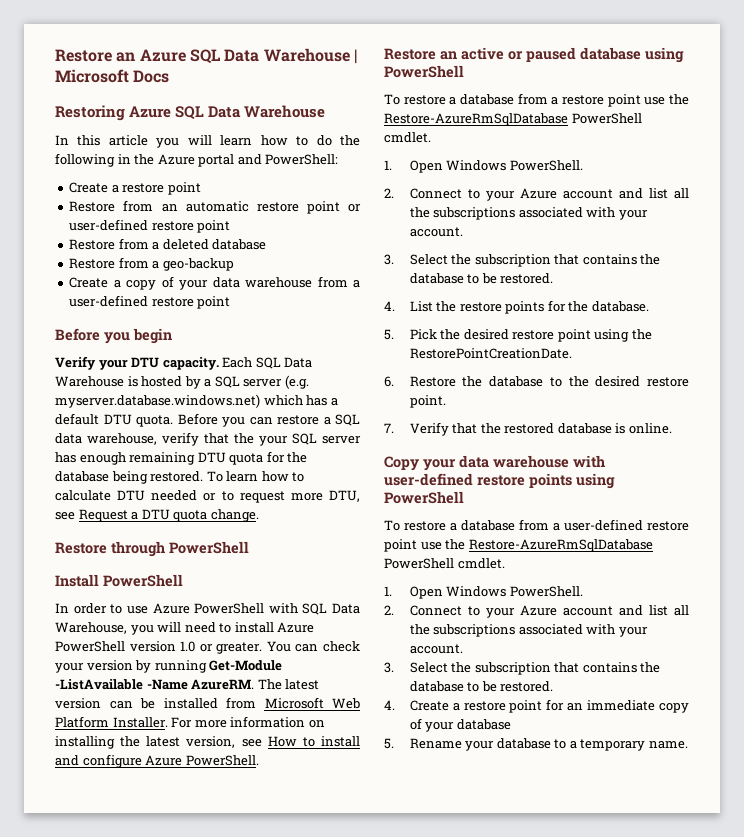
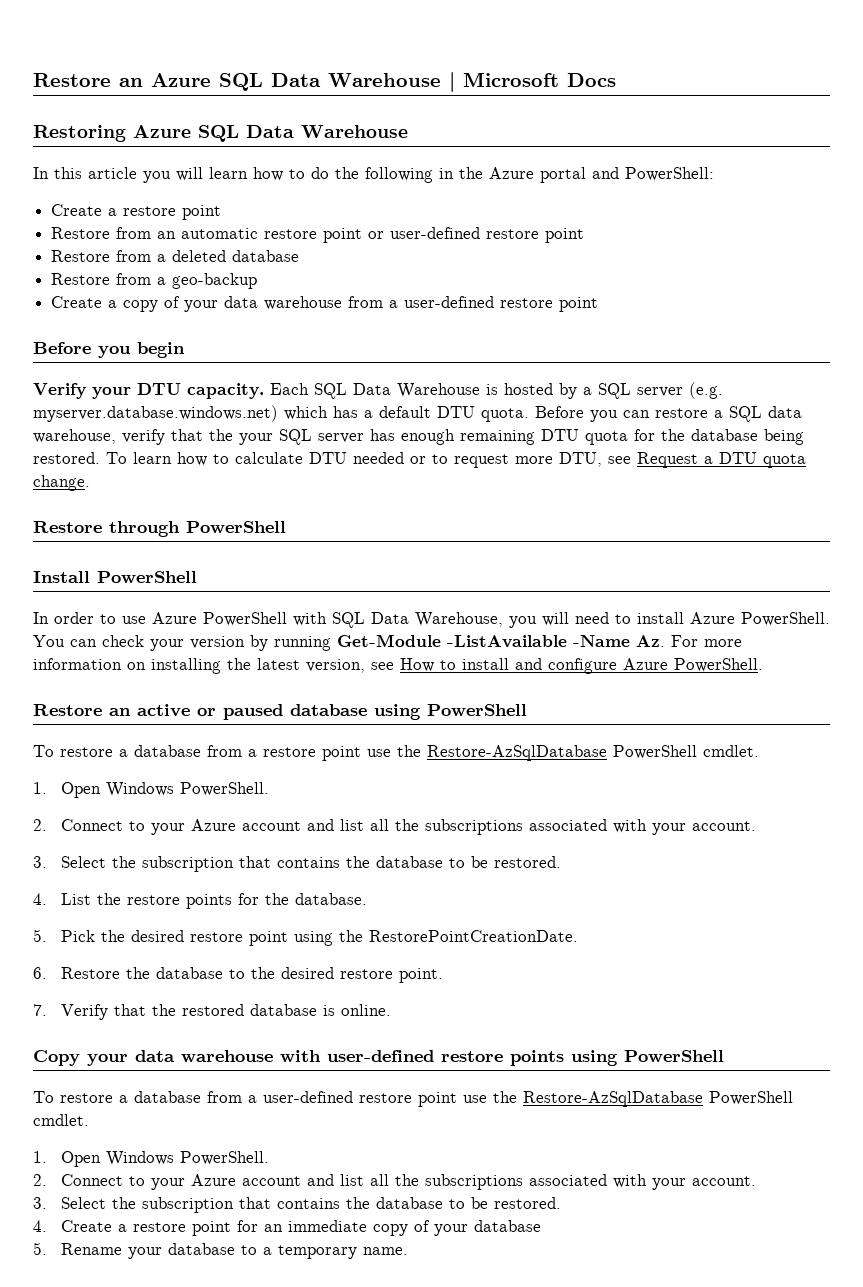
- In order to use Azure PowerShell with SQL Data Warehouse, you will need to install Azure PowerShell version 1.0 or greater.
+ In order to use Azure PowerShell with SQL Data Warehouse, you will need to install Azure PowerShell.
- You can check your version by running Get-Module -ListAvailable -Name AzureRM. The latest version can be installed from Microsoft Web Platform Installer. For more information on installing the latest version, see How to install and configure Azure PowerShell.
+ You can check your version by running Get-Module -ListAvailable -Name Az. For more information on installing the latest version, see How to install and configure Azure PowerShell.
- To restore a database from a restore point use the Restore-AzureRmSqlDatabase PowerShell cmdlet.
+ To restore a database from a restore point use the Restore-AzSqlDatabase PowerShell cmdlet.
- To restore a database from a user-defined restore point use the Restore-AzureRmSqlDatabase PowerShell cmdlet.
+ To restore a database from a user-defined restore point use the Restore-AzSqlDatabase PowerShell cmdlet.

